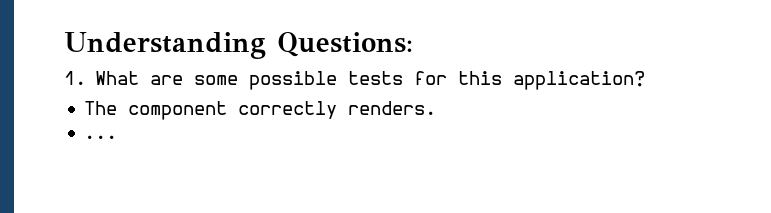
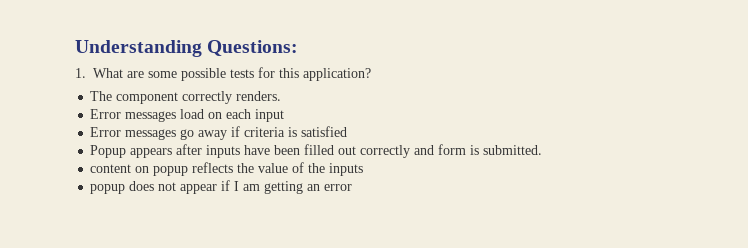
- ...
+ Error messages load on each input
+ Error messages go away if criteria is satisfied
+ Popup appears after inputs have been filled out correctly and form is submitted.
+ content on popup reflects the value of the inputs
+ popup does not appear if I am getting an error

